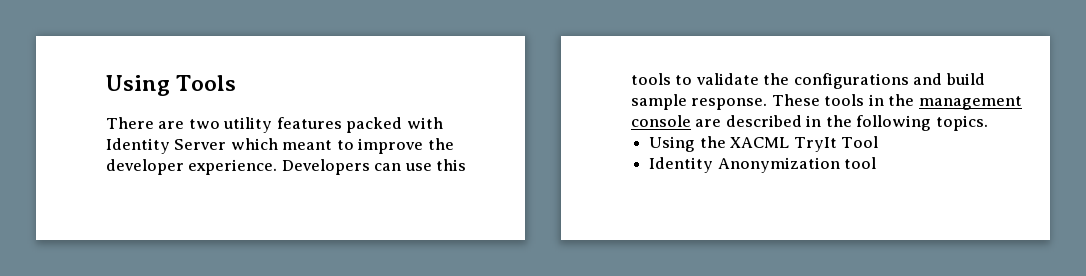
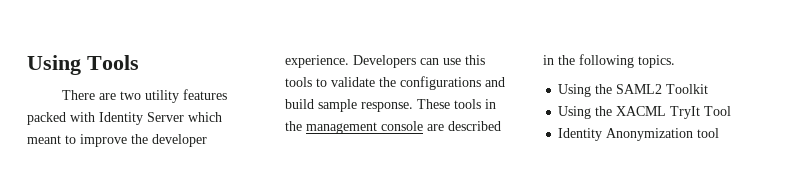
+ Using the SAML2 Toolkit

